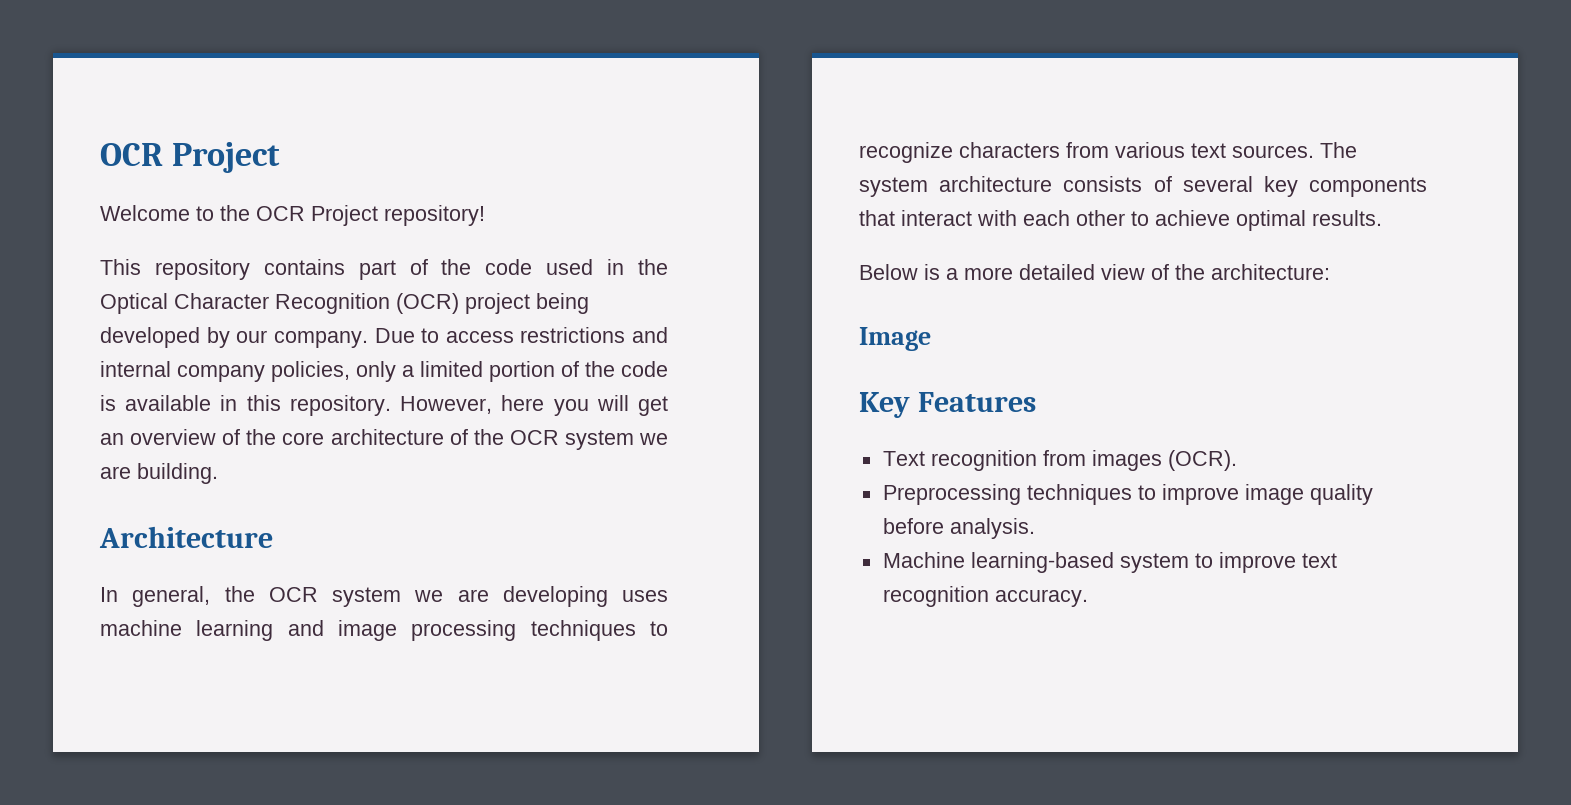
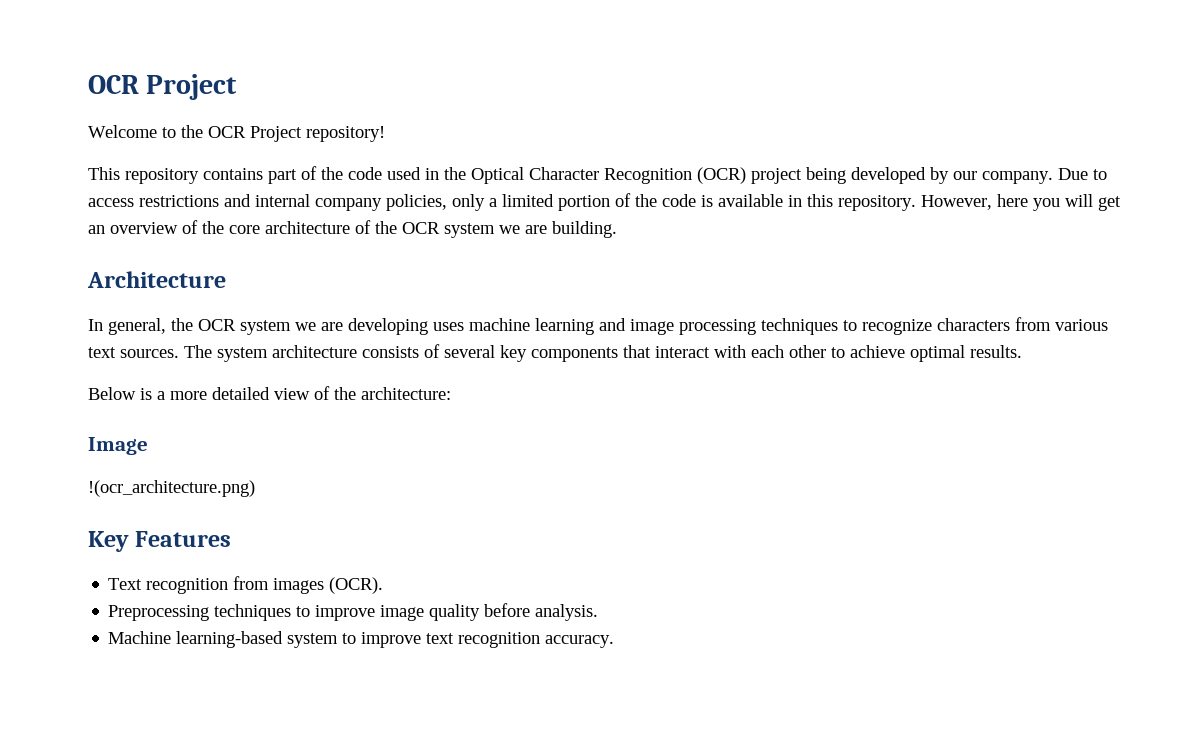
+ !(ocr_architecture.png)

